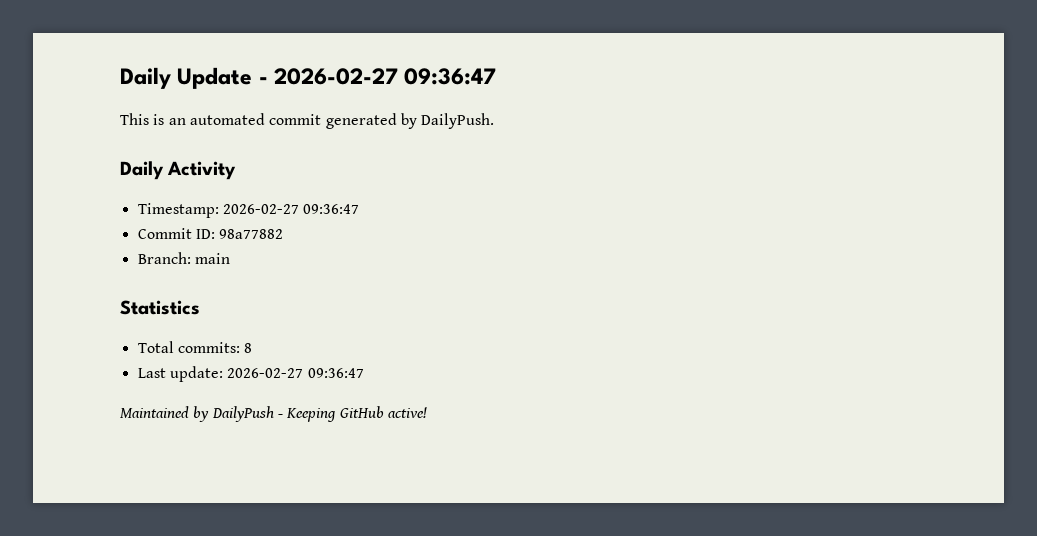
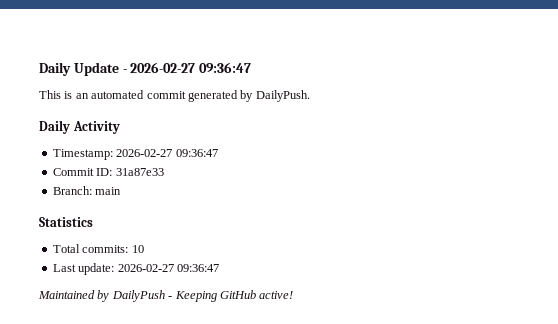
- Commit ID: 98a77882
+ Commit ID: 31a87e33
- Total commits: 8
+ Total commits: 10

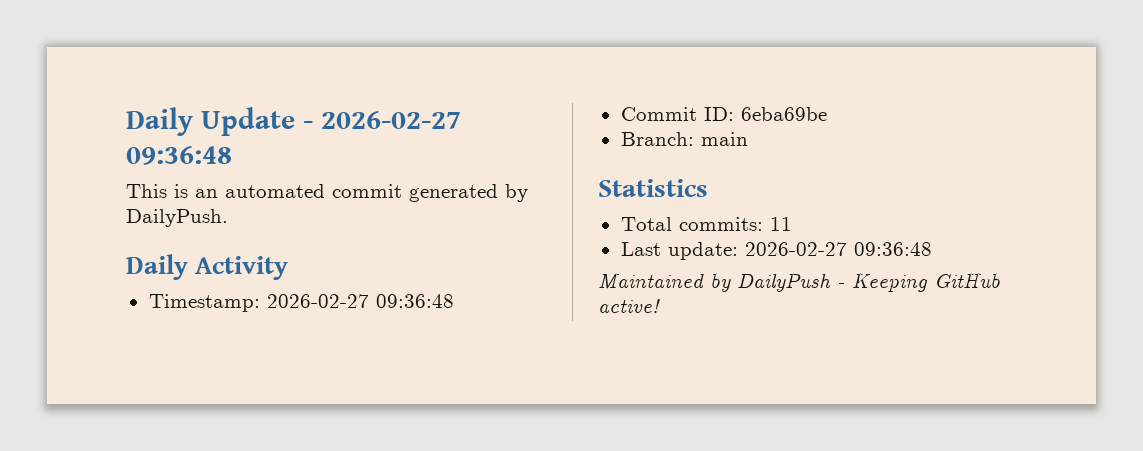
- Daily Update - 2026-02-27 09:36:47
+ Daily Update - 2026-02-27 09:36:48
- Timestamp: 2026-02-27 09:36:47
+ Timestamp: 2026-02-27 09:36:48
- Commit ID: 31a87e33
+ Commit ID: 6eba69be
- Total commits: 10
+ Total commits: 11
- Last update: 2026-02-27 09:36:47
+ Last update: 2026-02-27 09:36:48

